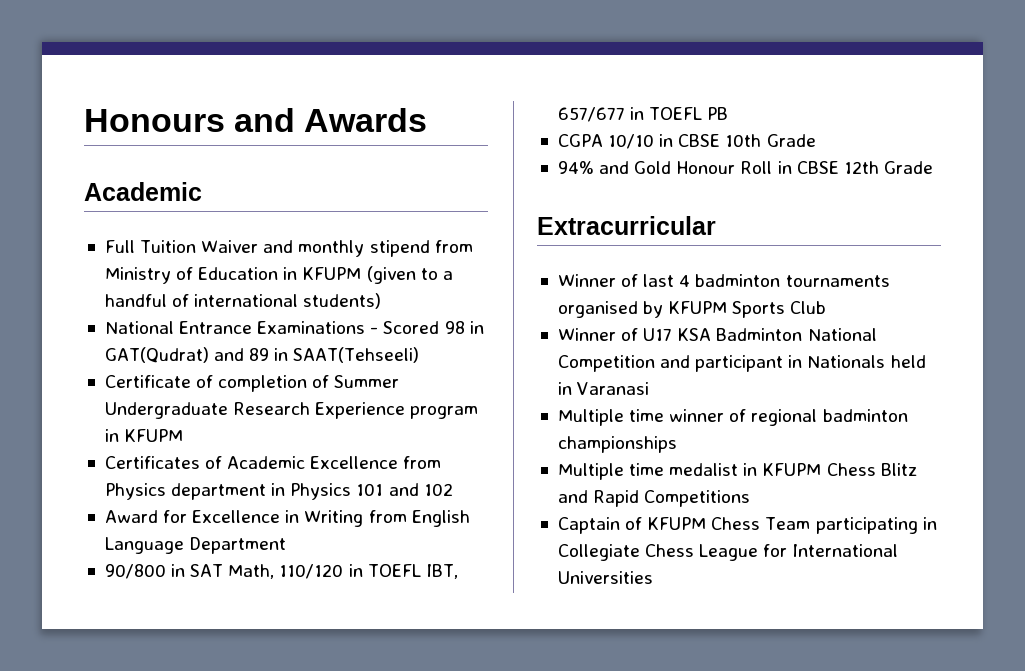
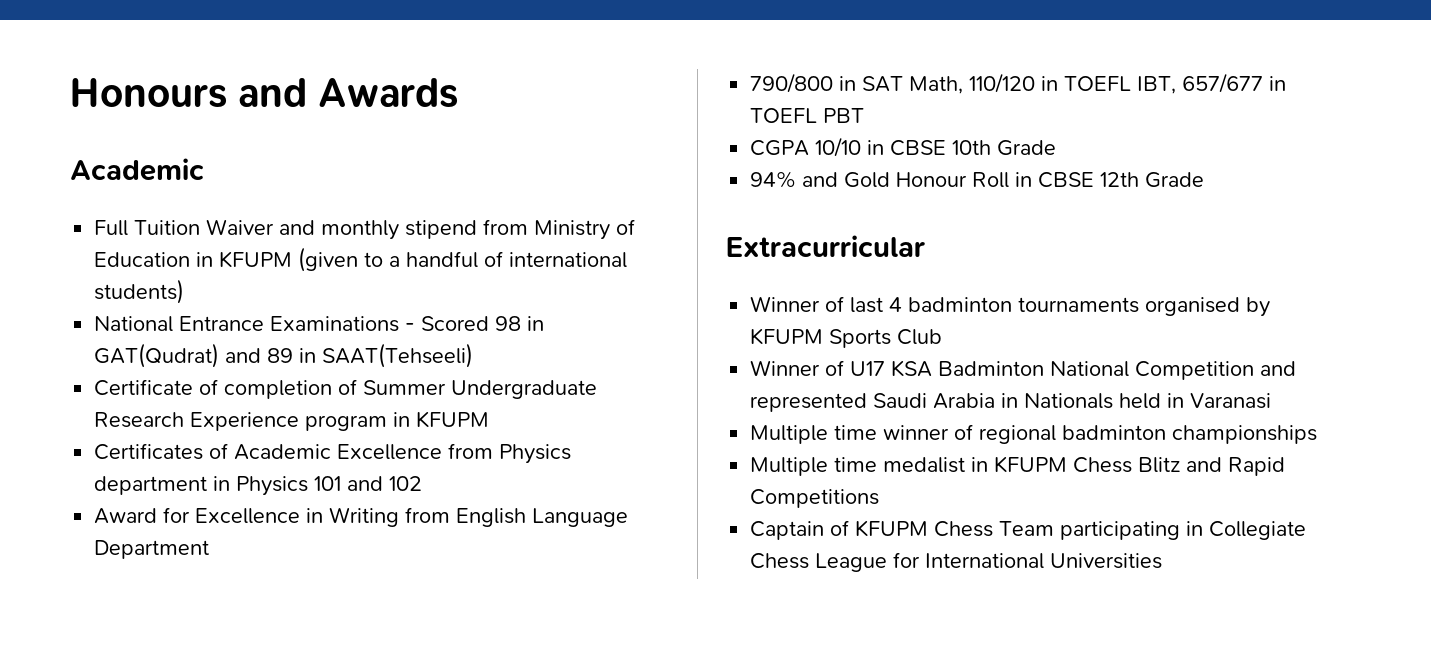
- 90/800 in SAT Math, 110/120 in TOEFL IBT, 657/677 in TOEFL PB
+ 790/800 in SAT Math, 110/120 in TOEFL IBT, 657/677 in TOEFL PBT
- Winner of U17 KSA Badminton National Competition and participant in Nationals held in Varanasi
+ Winner of U17 KSA Badminton National Competition and represented Saudi Arabia in Nationals held in Varanasi

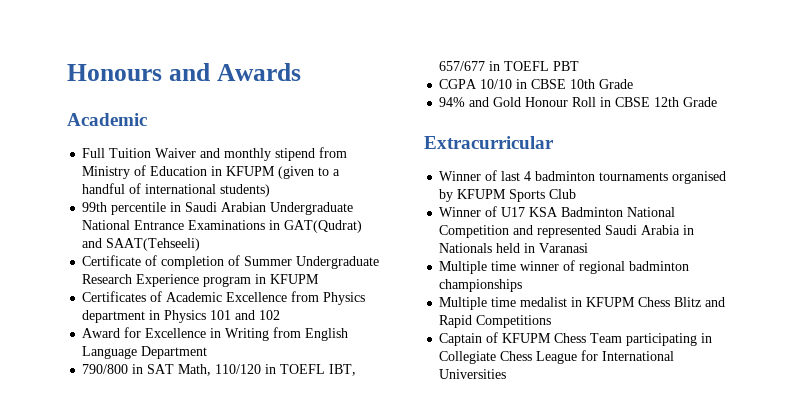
- National Entrance Examinations - Scored 98 in GAT(Qudrat) and 89 in SAAT(Tehseeli)
+ 99th percentile in Saudi Arabian Undergraduate National Entrance Examinations in GAT(Qudrat) and SAAT(Tehseeli)

